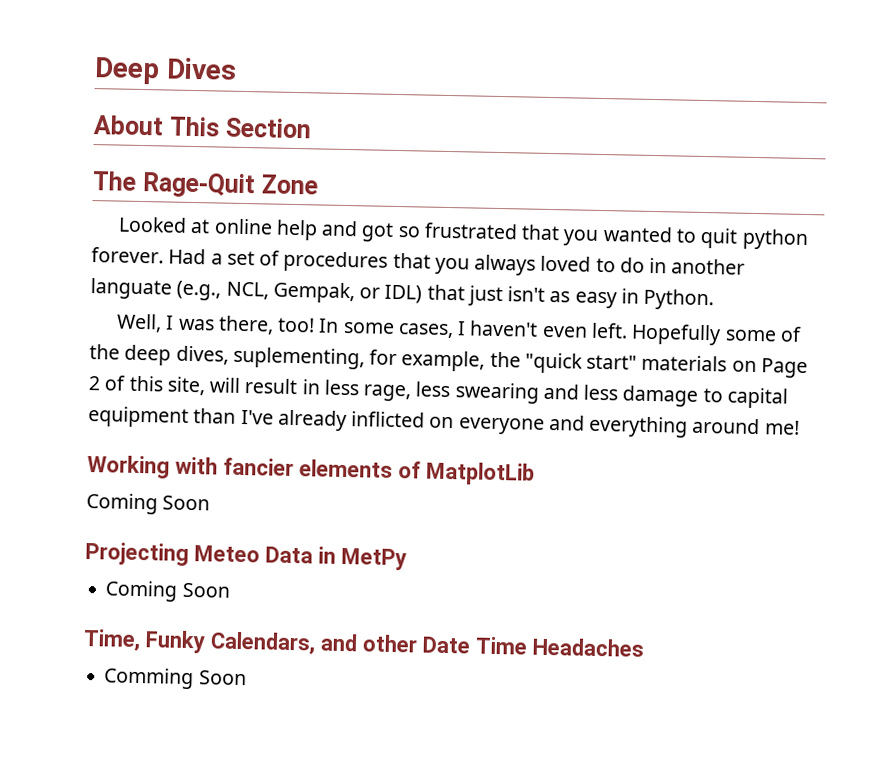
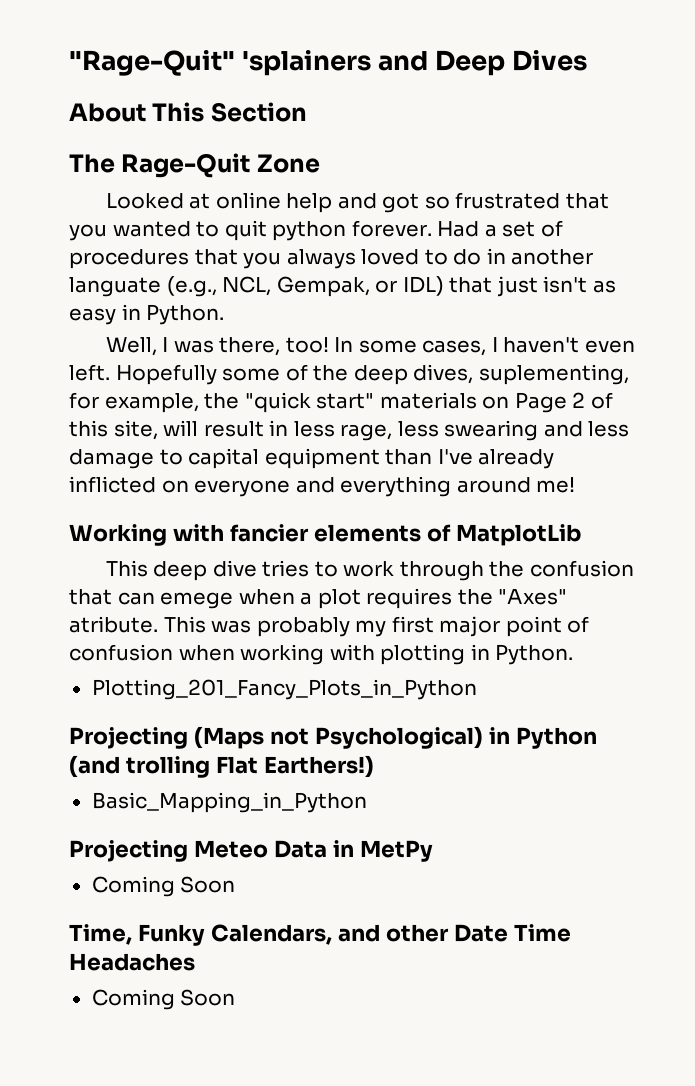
- Deep Dives
+ "Rage-Quit" 'splainers and Deep Dives
  Working with fancier elements of MatplotLib
- Coming Soon
+ This deep dive tries to work through the confusion that can emege when a plot requires the "Axes" atribute. This was probably my first major point of confusion when working with plotting in Python.
+ Plotting_201_Fancy_Plots_in_Python
+ Projecting (Maps not Psychological) in Python (and trolling Flat Earthers!)
+ Basic_Mapping_in_Python
  Time, Funky Calendars, and other Date Time Headaches
- Comming Soon
+ Coming Soon

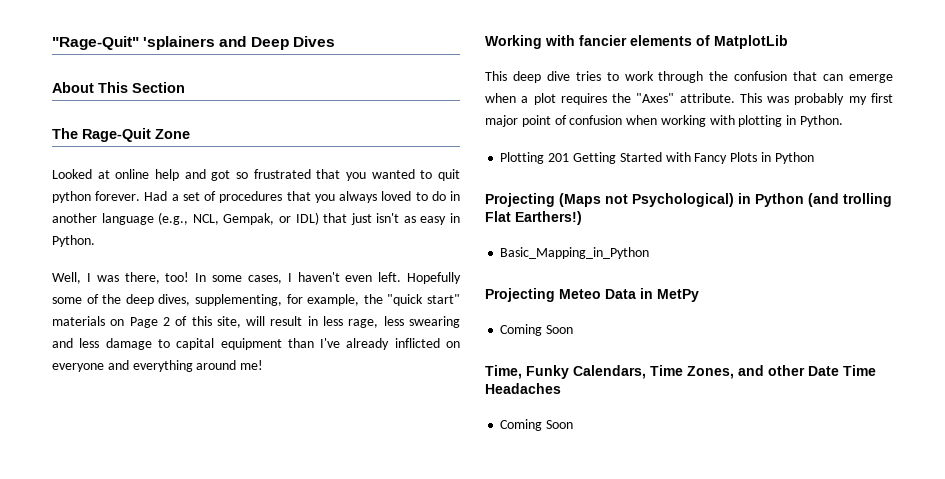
- Had a set of procedures that you always loved to do in another languate (e.g., NCL, Gempak, or IDL) that just isn't as easy in Python.
+ Had a set of procedures that you always loved to do in another language (e.g., NCL, Gempak, or IDL) that just isn't as easy in Python.
- Hopefully some of the deep dives, suplementing, for example, the "quick start" materials on Page 2 of this site, will result in less rage, less swearing and less damage to capital equipment than I've already inflicted on everyone and everything around me!
+ Hopefully some of the deep dives, supplementing, for example, the "quick start" materials on Page 2 of this site, will result in less rage, less swearing and less damage to capital equipment than I've already inflicted on everyone and everything around me!
- This deep dive tries to work through the confusion that can emege when a plot requires the "Axes" atribute.
+ This deep dive tries to work through the confusion that can emerge when a plot requires the "Axes" attribute.
- Plotting_201_Fancy_Plots_in_Python
+ Plotting 201 Getting Started with Fancy Plots in Python
- Time, Funky Calendars, and other Date Time Headaches
+ Time, Funky Calendars, Time Zones, and other Date Time Headaches

